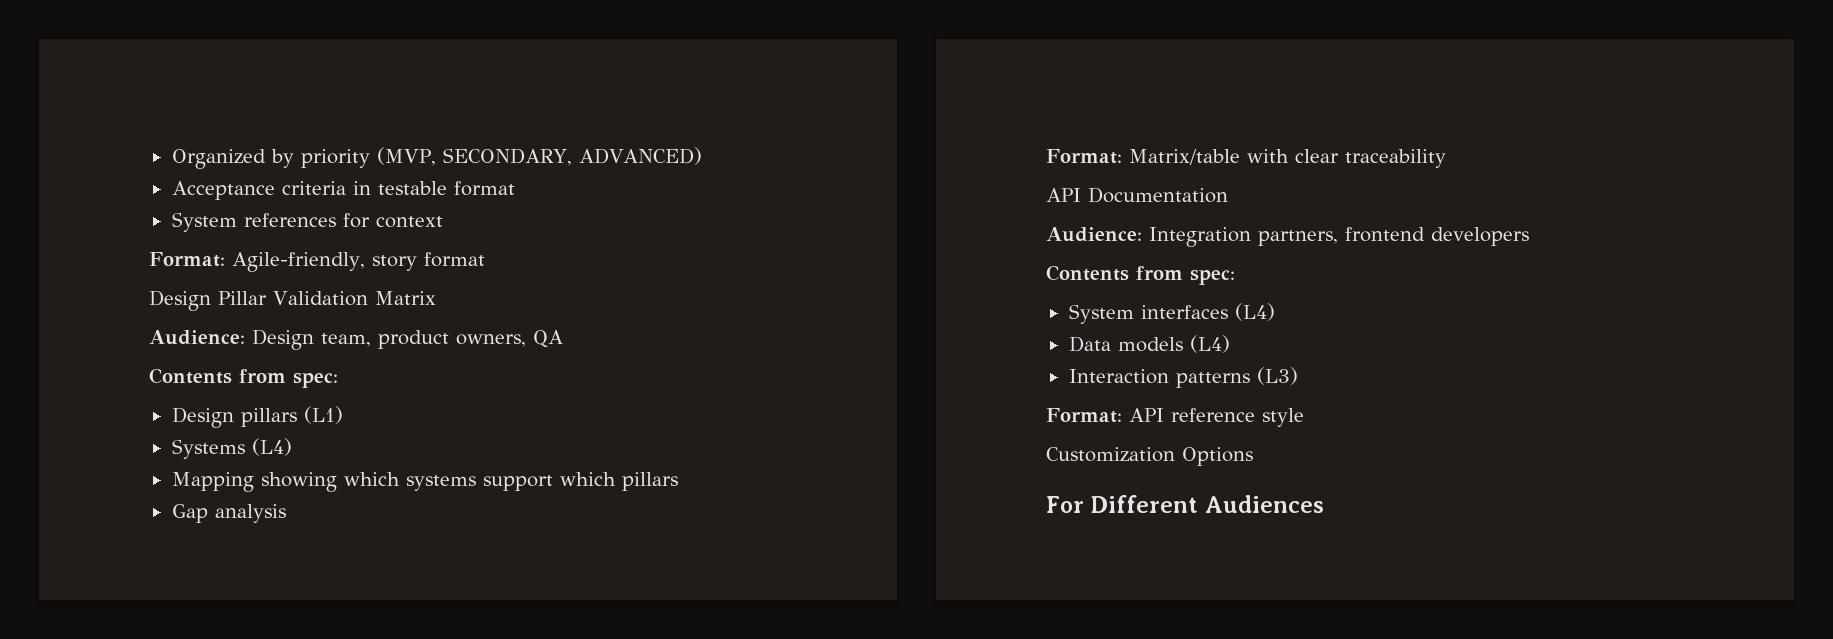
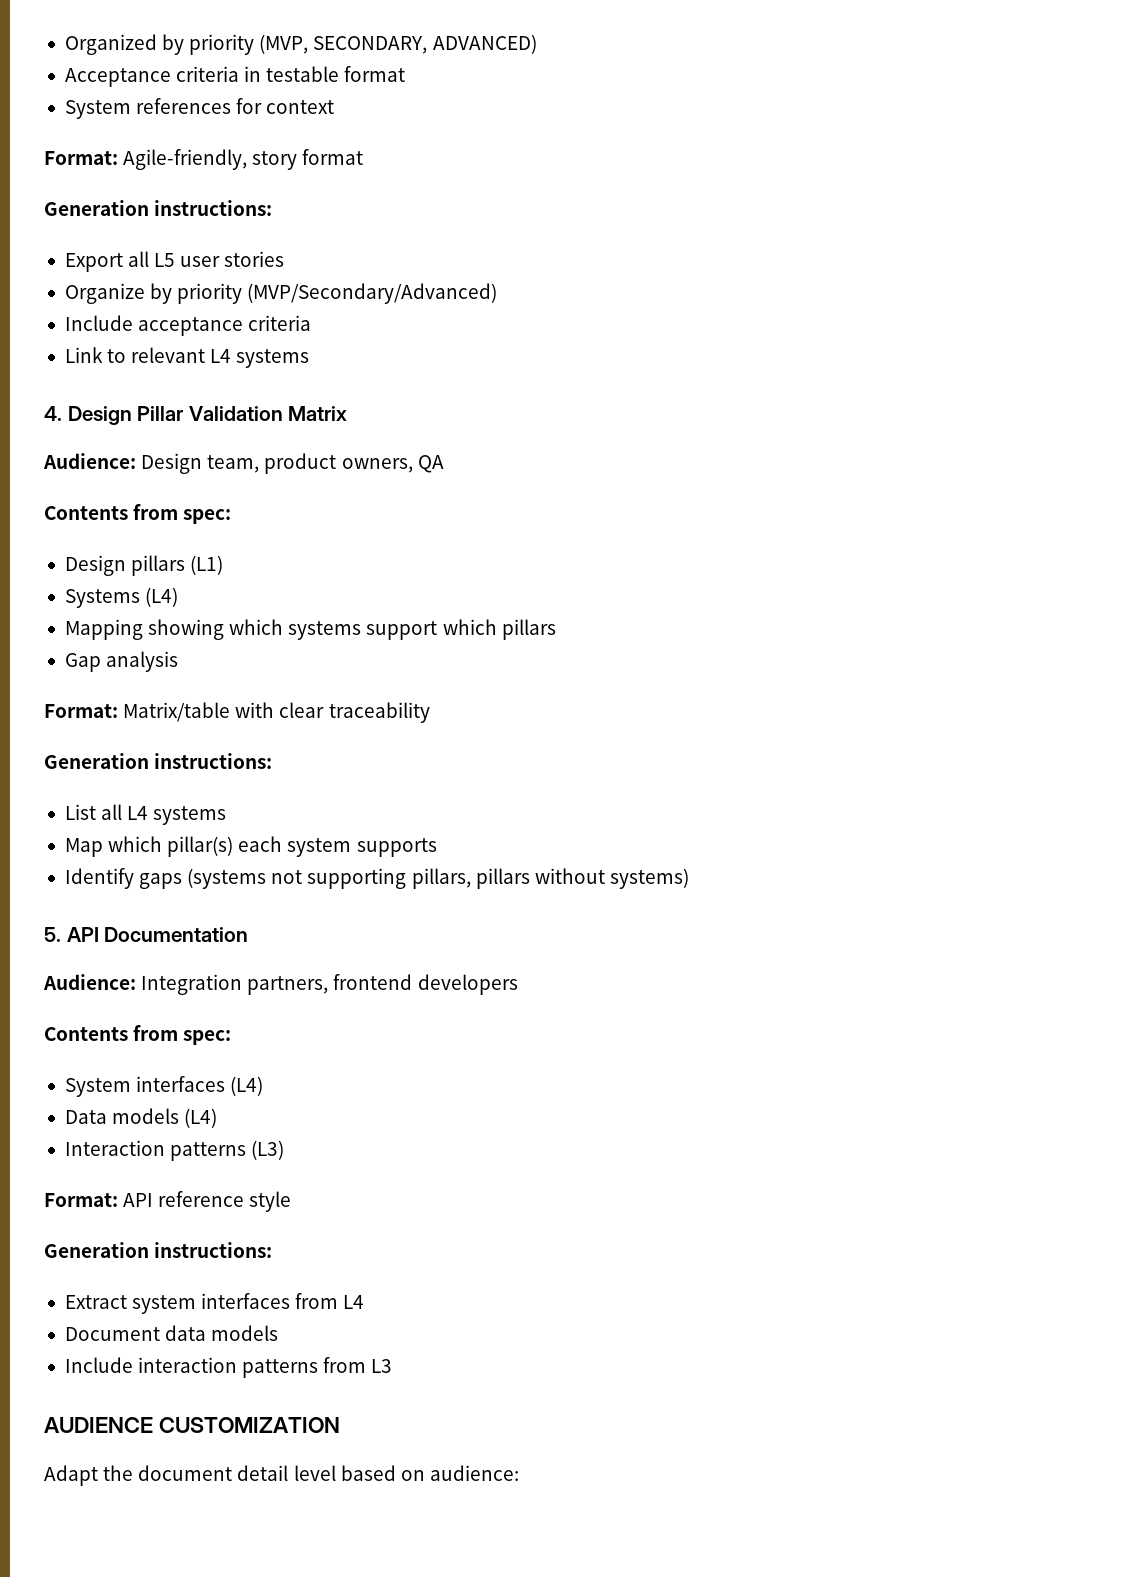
  Format: Agile-friendly, story format
- Design Pillar Validation Matrix
+ Generation instructions:
+ Export all L5 user stories
+ Organize by priority (MVP/Secondary/Advanced)
+ Include acceptance criteria
+ Link to relevant L4 systems
+ 4. Design Pillar Validation Matrix
  Format: Matrix/table with clear traceability
- API Documentation
+ Generation instructions:
+ List all L4 systems
+ Map which pillar(s) each system supports
+ Identify gaps (systems not supporting pillars, pillars without systems)
+ 5. API Documentation
  Format: API reference style
- Customization Options
- For Different Audiences
+ Generation instructions:
+ Extract system interfaces from L4
+ Document data models
+ Include interaction patterns from L3
+ AUDIENCE CUSTOMIZATION
+ Adapt the document detail level based on audience:

